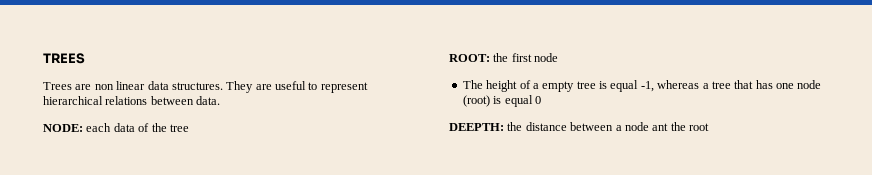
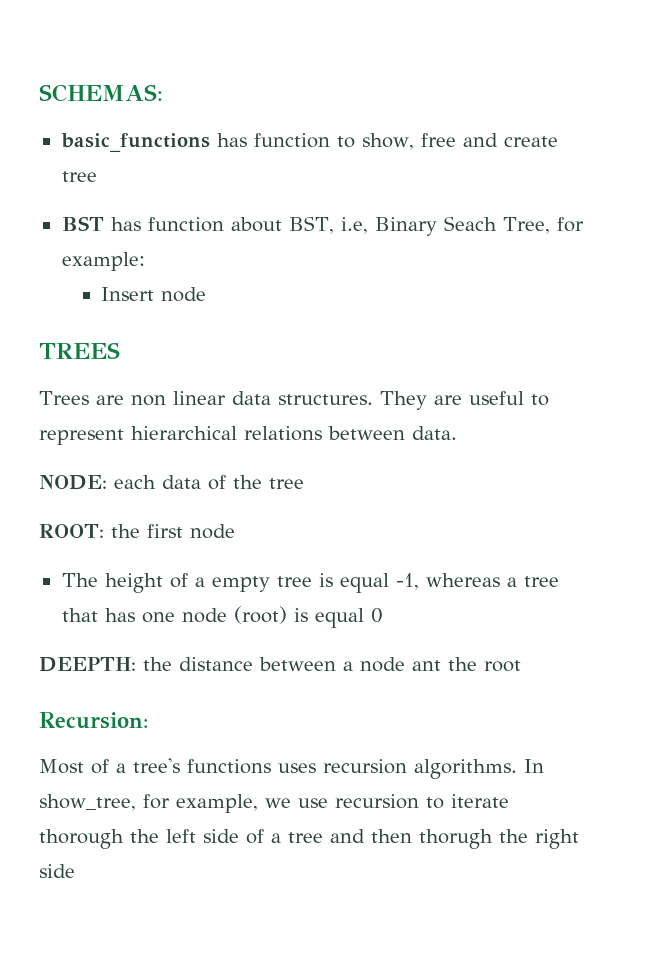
+ SCHEMAS:
+ basic_functions has function to show, free and create tree
+ BST has function about BST, i.e, Binary Seach Tree, for example:
+ Insert node
+ Recursion:
+ Most of a tree's functions uses recursion algorithms. In show_tree, for example, we use recursion to iterate thorough the left side of a tree and then thorugh the right side

